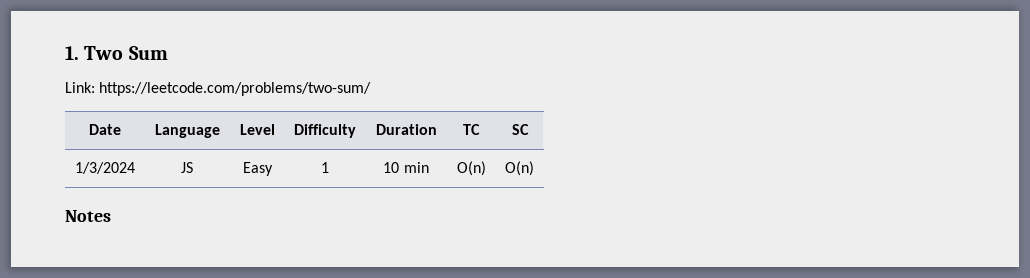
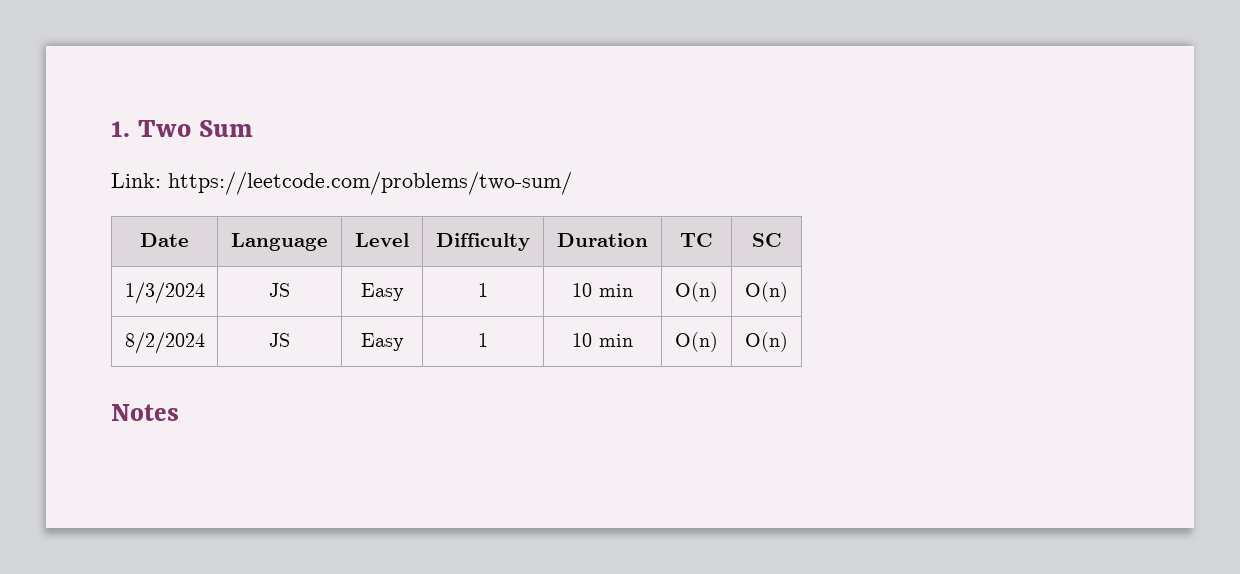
+ 8/2/2024 | JS | Easy | 1 | 10 min | O(n) | O(n)

